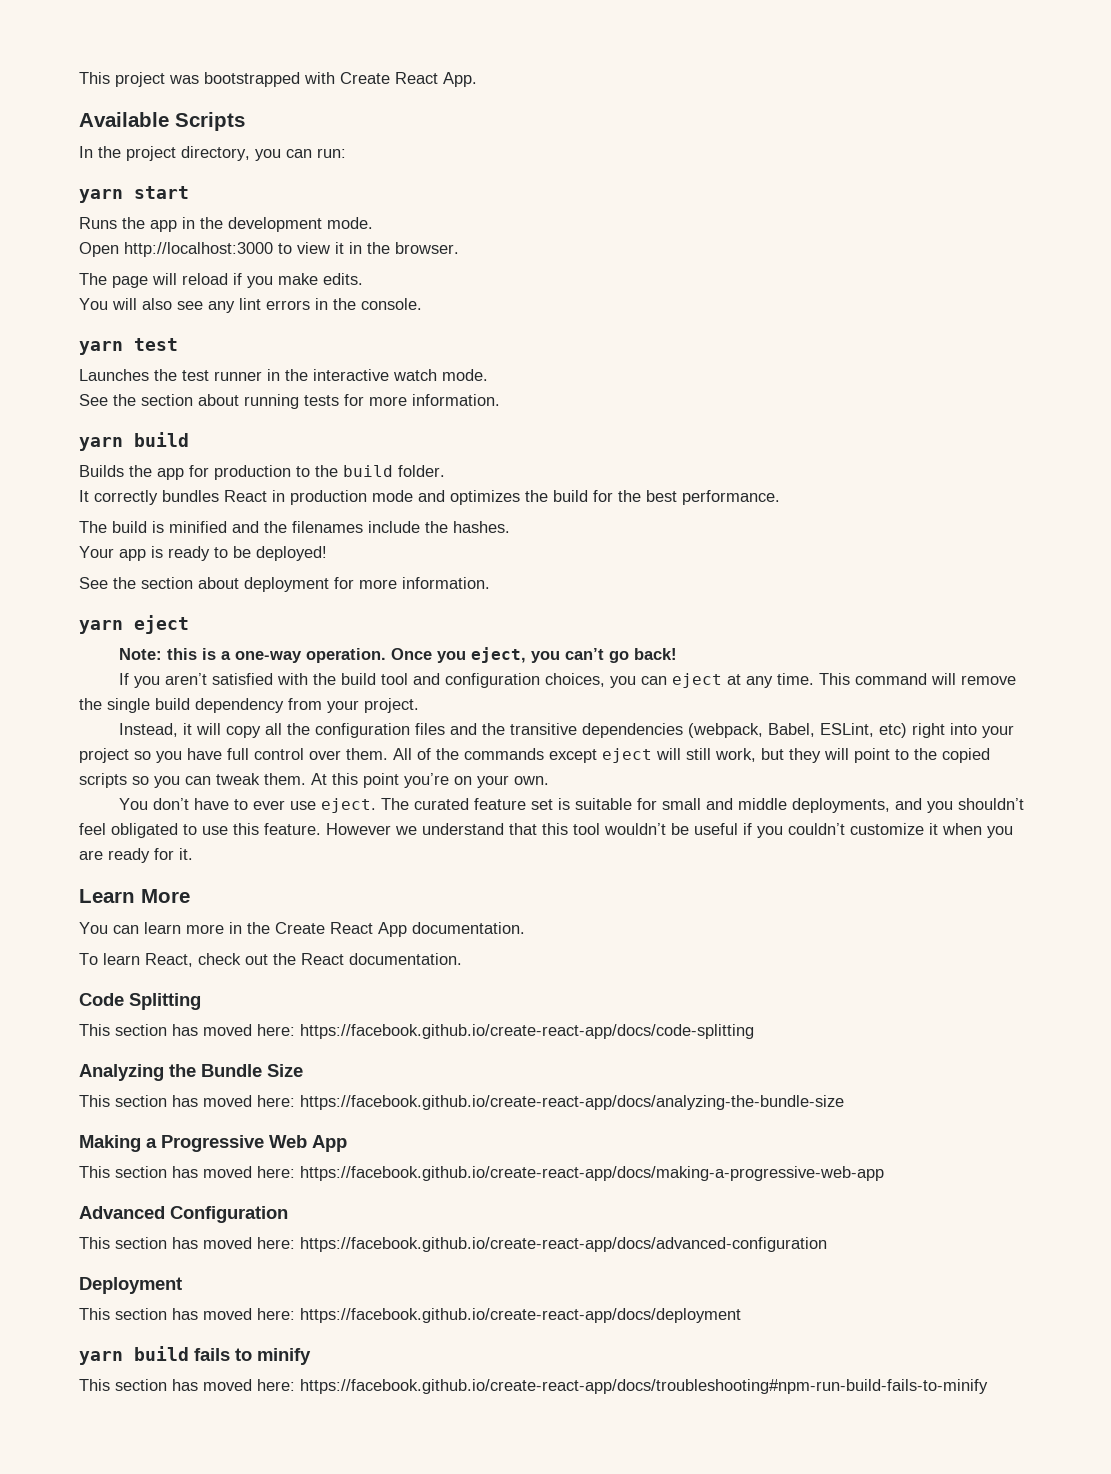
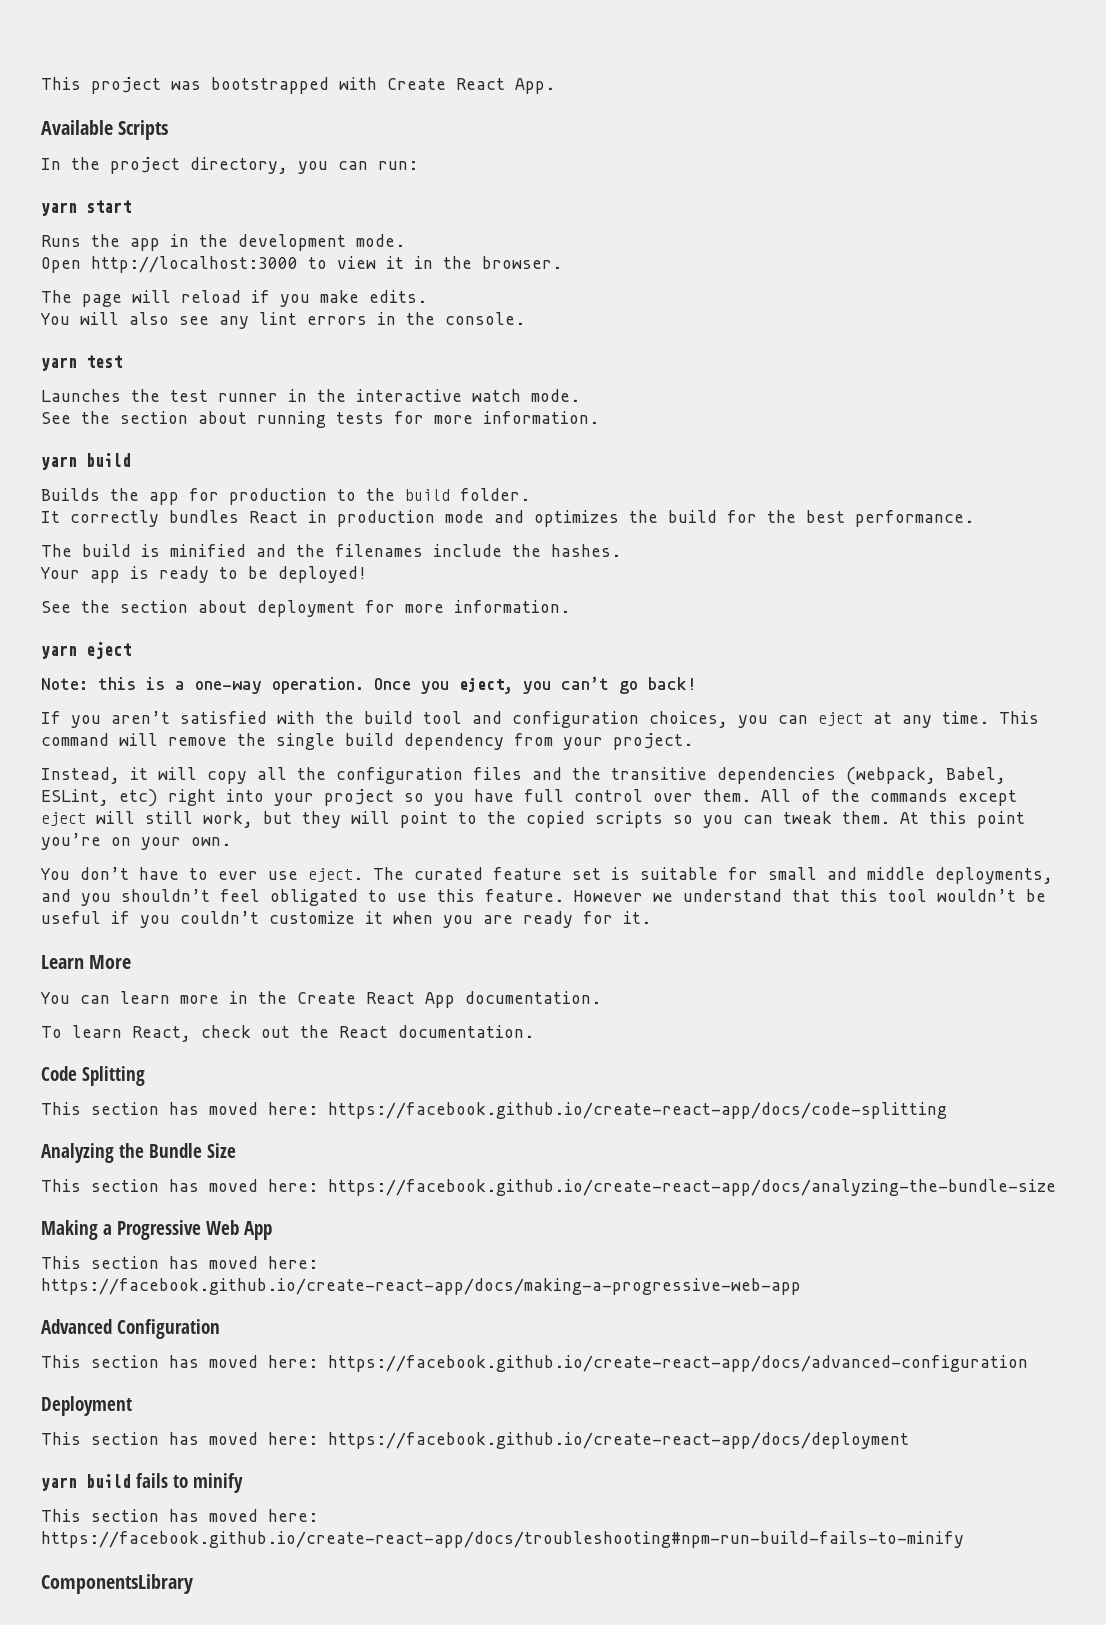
+ ComponentsLibrary

